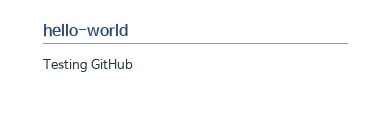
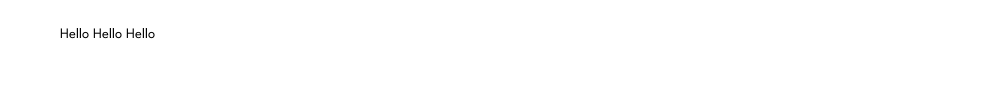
- hello-world
- Testing GitHub
+ Hello Hello Hello

